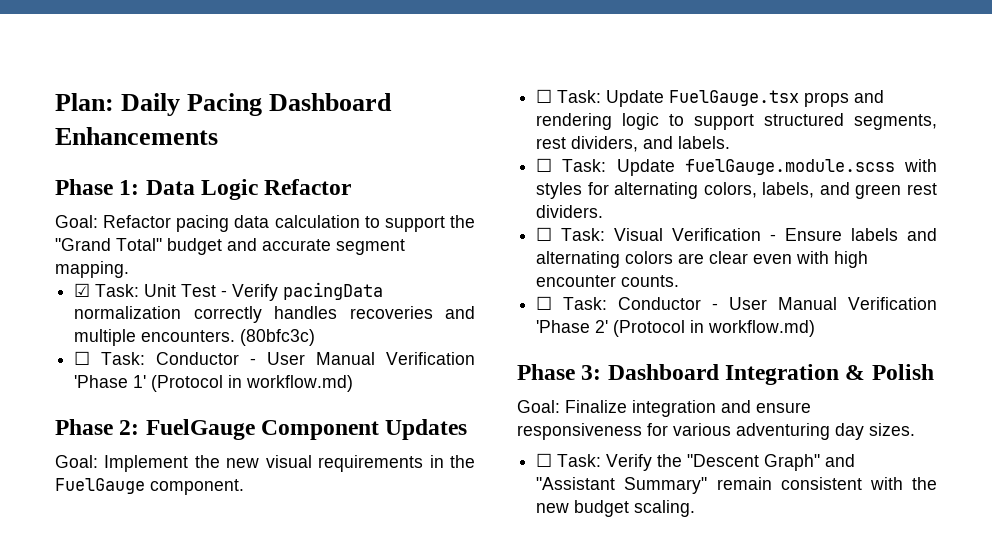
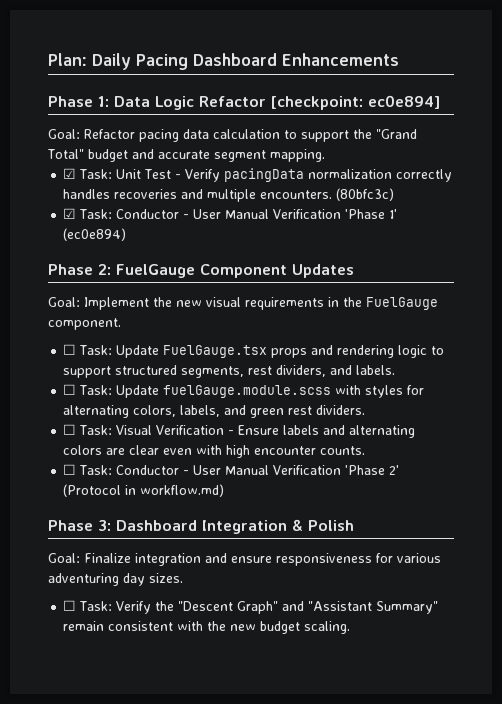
- Phase 1: Data Logic Refactor
+ Phase 1: Data Logic Refactor [checkpoint: ec0e894]
- ☐ Task: Conductor - User Manual Verification 'Phase 1' (Protocol in workflow.md)
+ ☑ Task: Conductor - User Manual Verification 'Phase 1' (ec0e894)

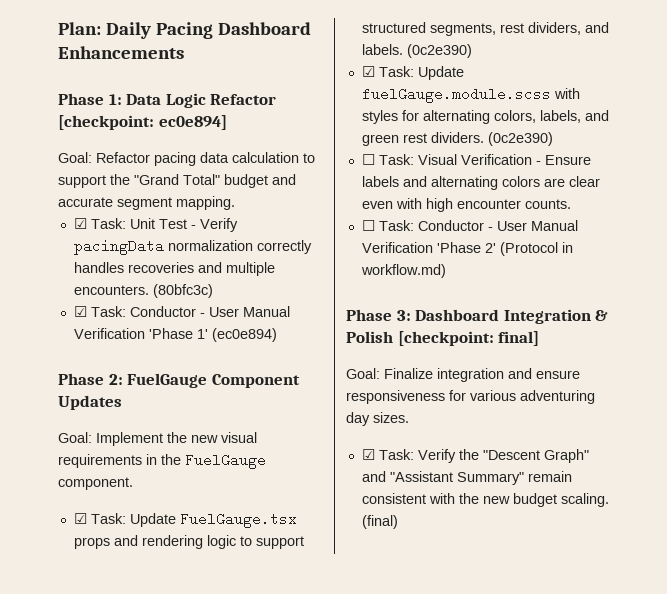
- ☐ Task: Update FuelGauge.tsx props and rendering logic to support structured segments, rest dividers, and labels.
- ☐ Task: Update fuelGauge.module.scss with styles for alternating colors, labels, and green rest dividers.
+ ☑ Task: Update FuelGauge.tsx props and rendering logic to support structured segments, rest dividers, and labels. (0c2e390)
+ ☑ Task: Update fuelGauge.module.scss with styles for alternating colors, labels, and green rest dividers. (0c2e390)
- Phase 3: Dashboard Integration & Polish
+ Phase 3: Dashboard Integration & Polish [checkpoint: final]
- ☐ Task: Verify the "Descent Graph" and "Assistant Summary" remain consistent with the new budget scaling.
+ ☑ Task: Verify the "Descent Graph" and "Assistant Summary" remain consistent with the new budget scaling.
+ (final)

